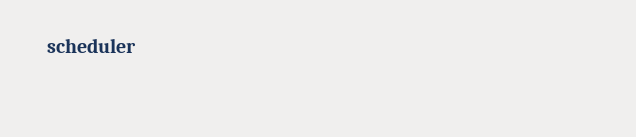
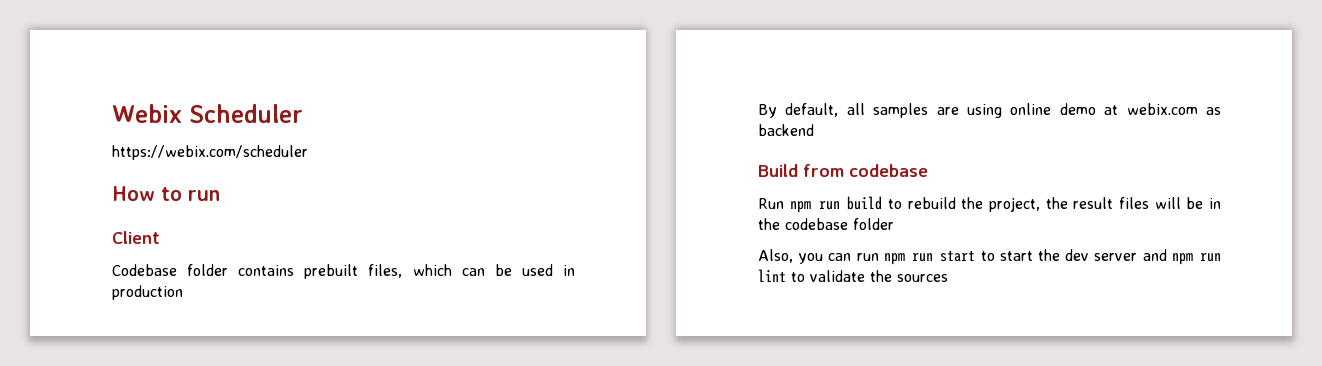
- scheduler
+ Webix Scheduler
+ https://webix.com/scheduler
+ How to run
+ Client
+ Codebase folder contains prebuilt files, which can be used in production
+ By default, all samples are using online demo at webix.com as backend
+ Build from codebase
+ Run npm run build to rebuild the project, the result files will be in the codebase folder
+ Also, you can run npm run start to start the dev server and npm run lint to validate the sources

